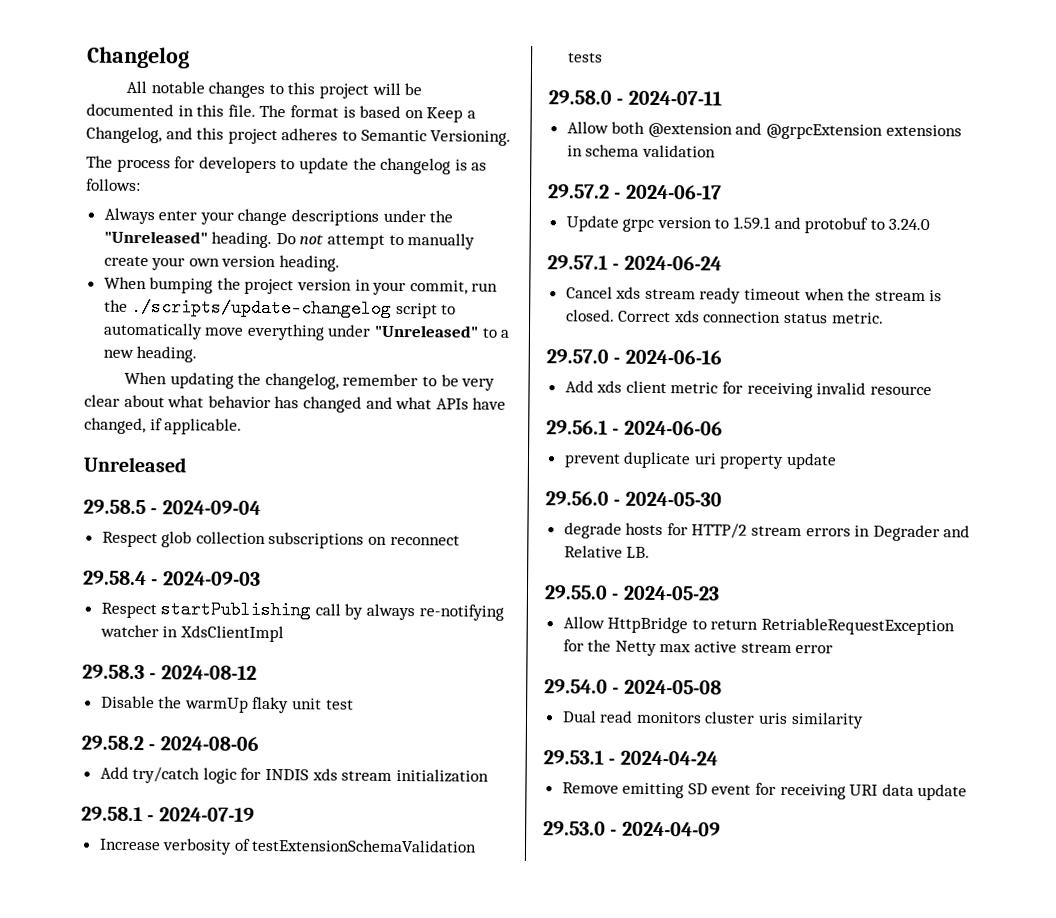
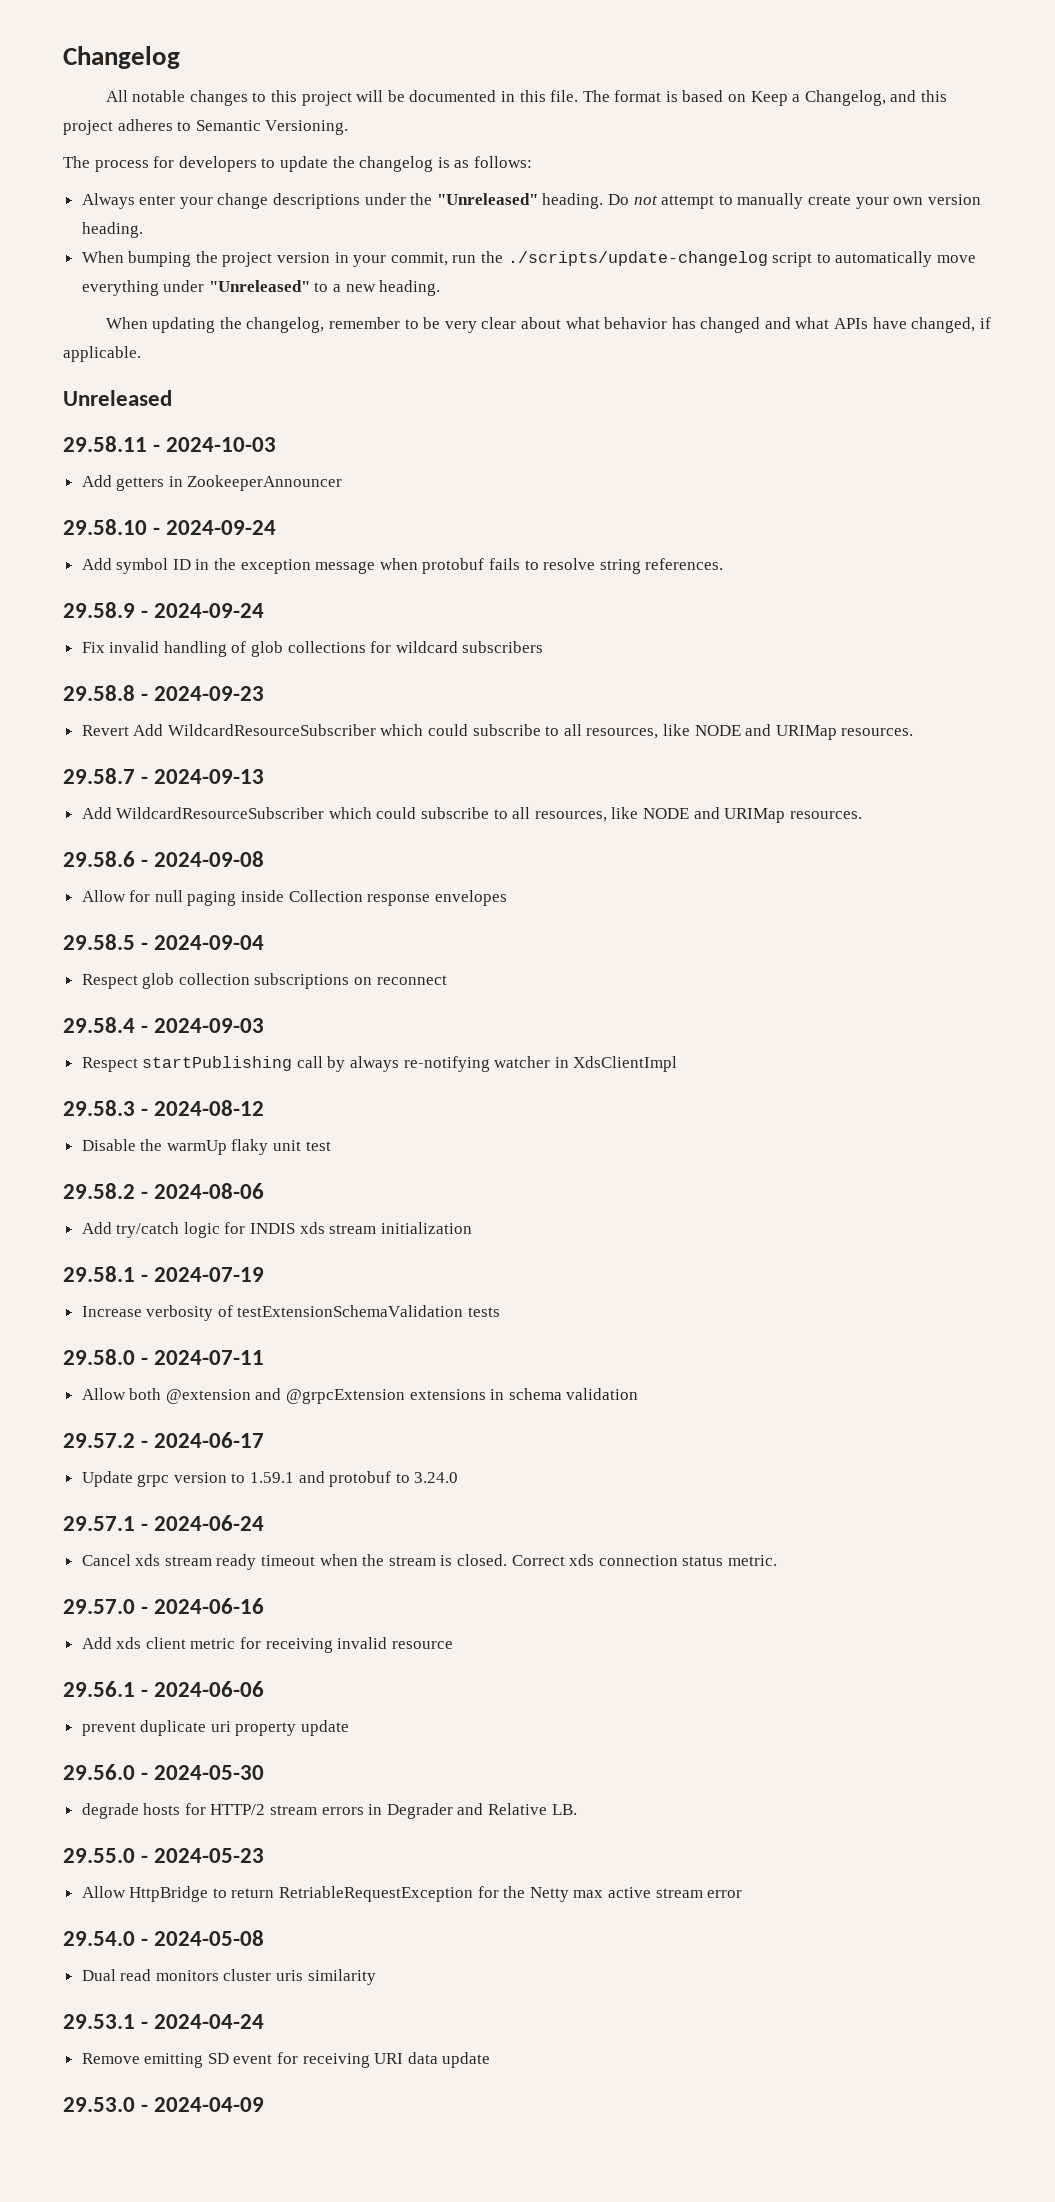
+ 29.58.11 - 2024-10-03
+ Add getters in ZookeeperAnnouncer
+ 29.58.10 - 2024-09-24
+ Add symbol ID in the exception message when protobuf fails to resolve string references.
+ 29.58.9 - 2024-09-24
+ Fix invalid handling of glob collections for wildcard subscribers
+ 29.58.8 - 2024-09-23
+ Revert Add WildcardResourceSubscriber which could subscribe to all resources, like NODE and URIMap resources.
+ 29.58.7 - 2024-09-13
+ Add WildcardResourceSubscriber which could subscribe to all resources, like NODE and URIMap resources.
+ 29.58.6 - 2024-09-08
+ Allow for null paging inside Collection response envelopes

